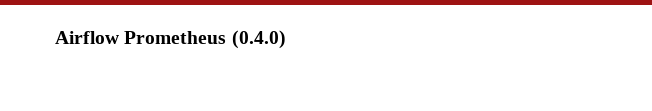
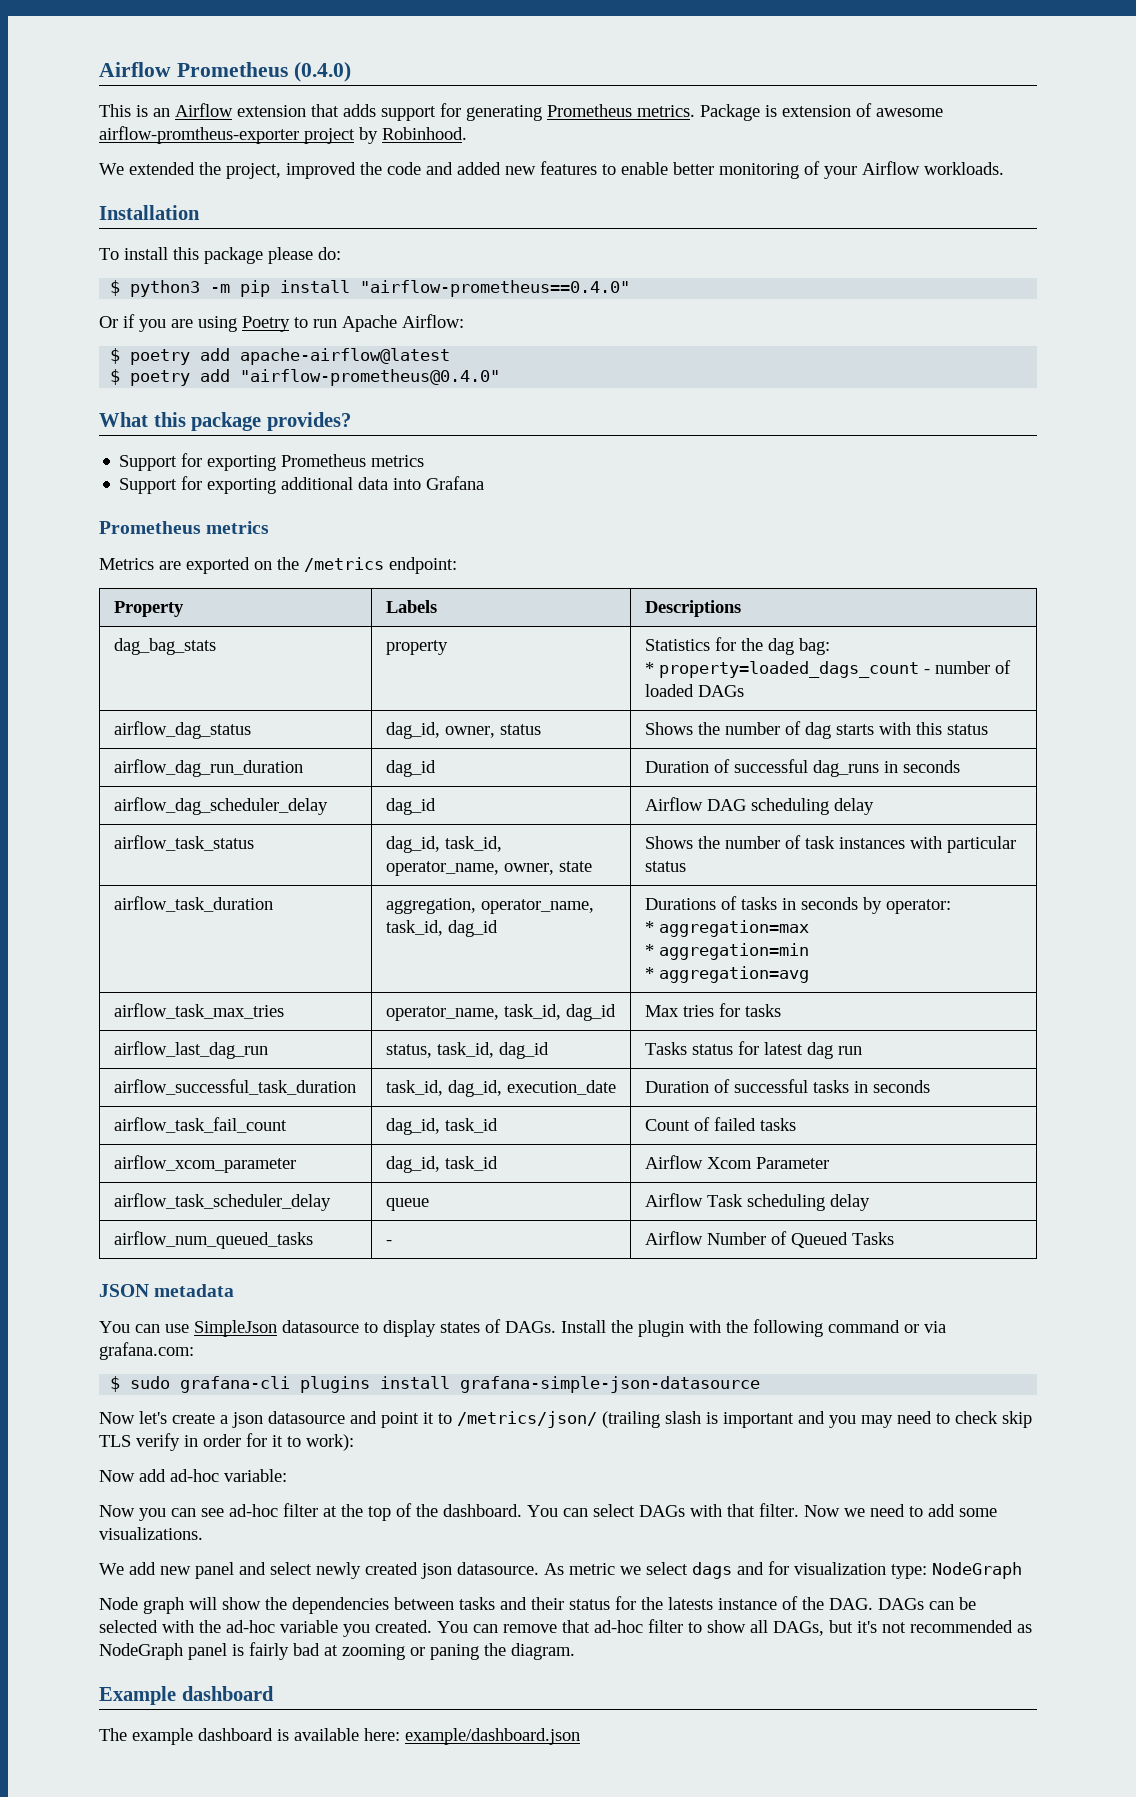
+ This is an Airflow extension that adds support for generating Prometheus metrics. Package is extension of awesome airflow-promtheus-exporter project by Robinhood.
+ We extended the project, improved the code and added new features to enable better monitoring of your Airflow workloads.
+ Installation
+ To install this package please do:
+ $ python3 -m pip install "airflow-prometheus==0.4.0"
+ Or if you are using Poetry to run Apache Airflow:
+ $ poetry add apache-airflow@latest
+ $ poetry add "airflow-prometheus@0.4.0"
+ What this package provides?
+ Support for exporting Prometheus metrics
+ Support for exporting additional data into Grafana
+ Prometheus metrics
+ Metrics are exported on the /metrics endpoint:
+ Property | Labels | Descriptions
+ dag_bag_stats | property | Statistics for the dag bag:
+ * property=loaded_dags_count - number of loaded DAGs
+ airflow_dag_status | dag_id, owner, status | Shows the number of dag starts with this status
+ airflow_dag_run_duration | dag_id | Duration of successful dag_runs in seconds
+ airflow_dag_scheduler_delay | dag_id | Airflow DAG scheduling delay
+ airflow_task_status | dag_id, task_id, operator_name, owner, state | Shows the number of task instances with particular status
+ airflow_task_duration | aggregation, operator_name, task_id, dag_id | Durations of tasks in seconds by operator:
+ * aggregation=max
+ * aggregation=min
+ * aggregation=avg
+ airflow_task_max_tries | operator_name, task_id, dag_id | Max tries for tasks
+ airflow_last_dag_run | status, task_id, dag_id | Tasks status for latest dag run
+ airflow_successful_task_duration | task_id, dag_id, execution_date | Duration of successful tasks in seconds
+ airflow_task_fail_count | dag_id, task_id | Count of failed tasks
+ airflow_xcom_parameter | dag_id, task_id | Airflow Xcom Parameter
+ airflow_task_scheduler_delay | queue | Airflow Task scheduling delay
+ airflow_num_queued_tasks | - | Airflow Number of Queued Tasks
+ JSON metadata
+ You can use SimpleJson datasource to display states of DAGs. Install the plugin with the following command or via grafana.com:
+ $ sudo grafana-cli plugins install grafana-simple-json-datasource
+ Now let's create a json datasource and point it to /metrics/json/ (trailing slash is important and you may need to check skip TLS verify in order for it to work):
+ Now add ad-hoc variable:
+ Now you can see ad-hoc filter at the top of the dashboard. You can select DAGs with that filter. Now we need to add some visualizations.
+ We add new panel and select newly created json datasource. As metric we select dags and for visualization type: NodeGraph
+ Node graph will show the dependencies between tasks and their status for the latests instance of the DAG. DAGs can be selected with the ad-hoc variable you created. You can remove that ad-hoc filter to show all DAGs, but it's not recommended as NodeGraph panel is fairly bad at zooming or paning the diagram.
+ Example dashboard
+ The example dashboard is available here: example/dashboard.json

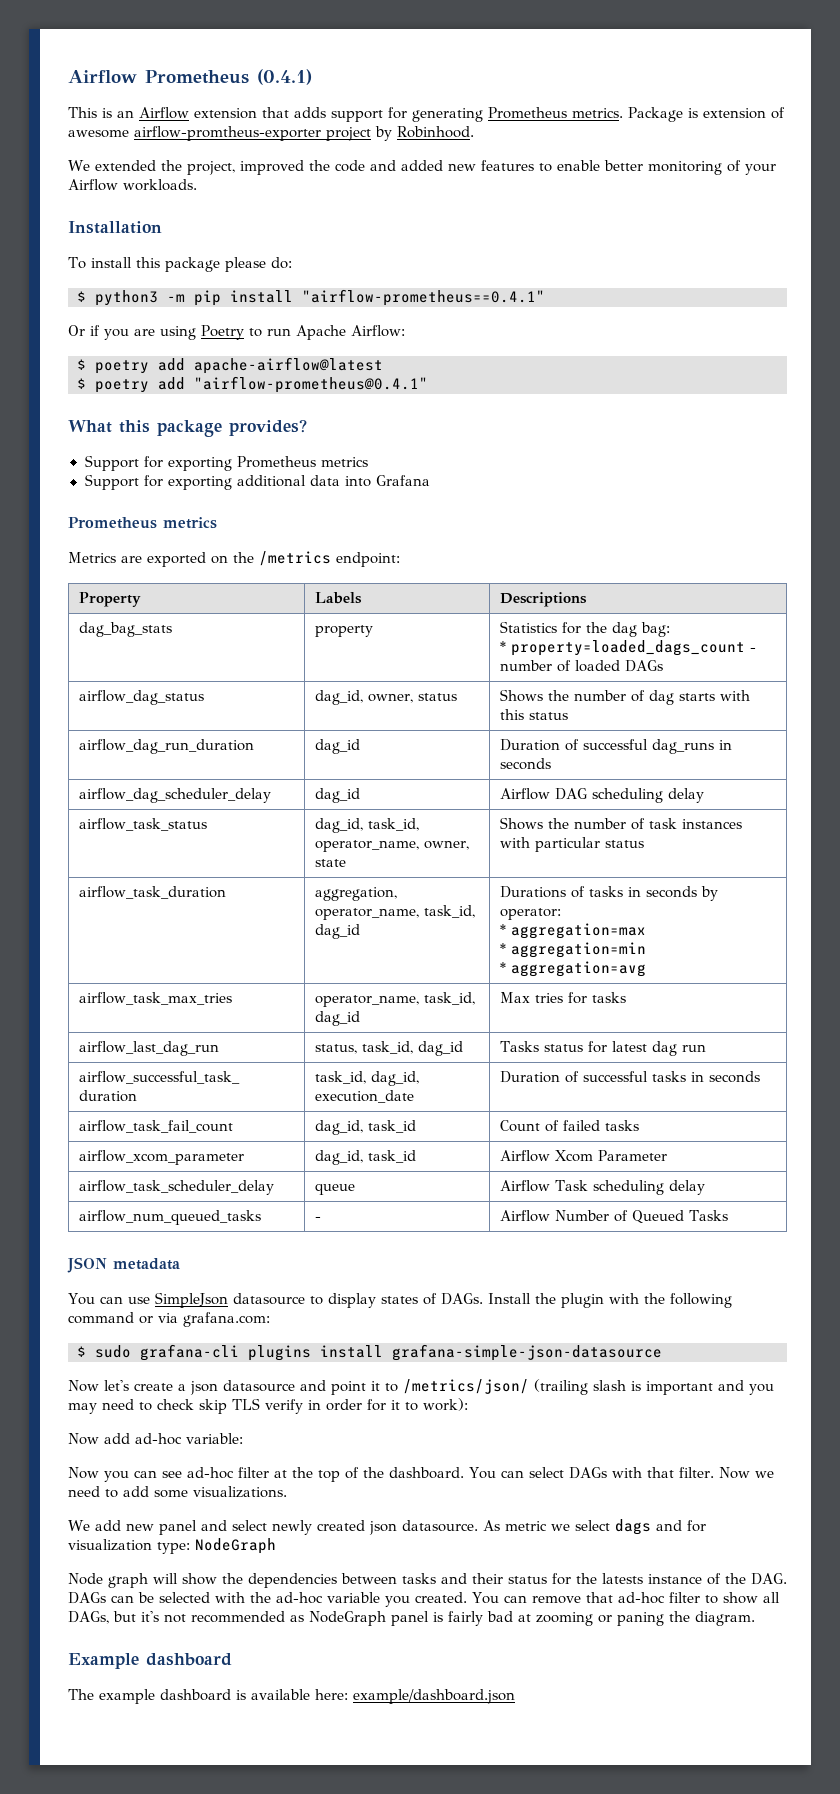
- Airflow Prometheus (0.4.0)
+ Airflow Prometheus (0.4.1)
- $ python3 -m pip install "airflow-prometheus==0.4.0"
+ $ python3 -m pip install "airflow-prometheus==0.4.1"
- $ poetry add "airflow-prometheus@0.4.0"
+ $ poetry add "airflow-prometheus@0.4.1"

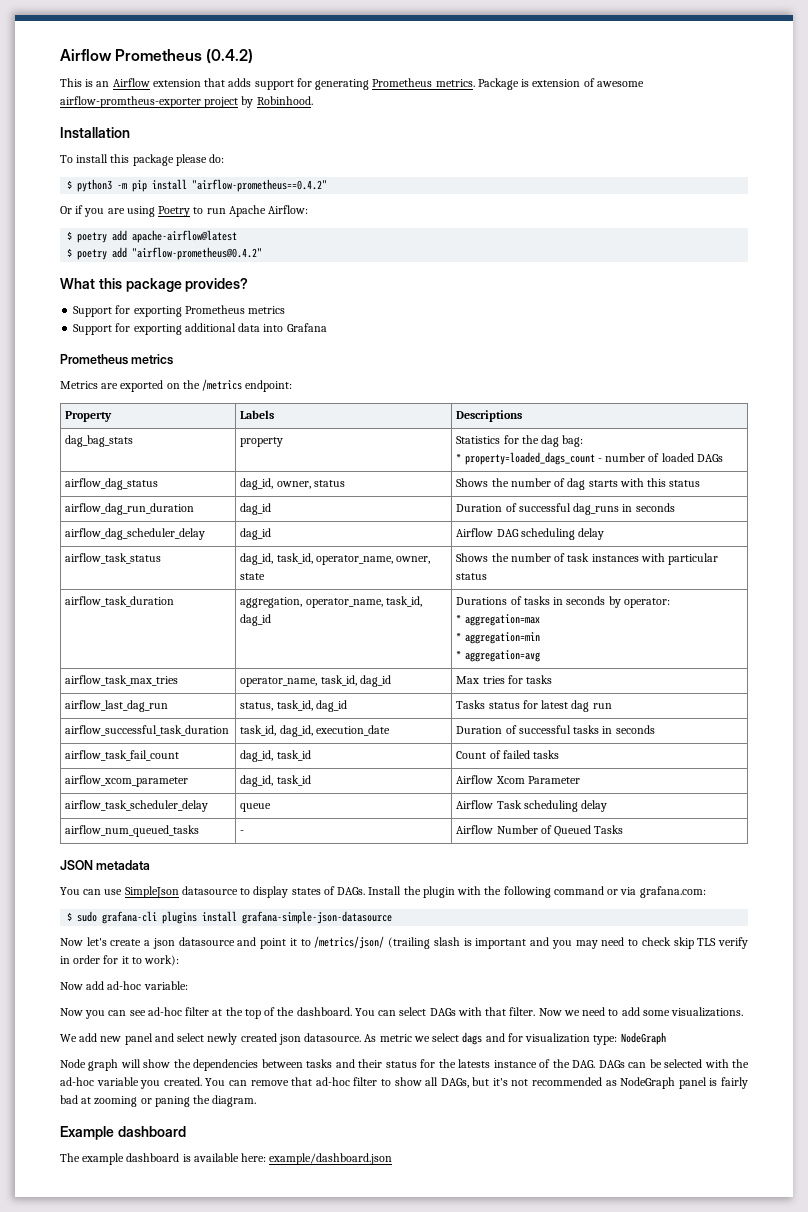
- Airflow Prometheus (0.4.1)
+ Airflow Prometheus (0.4.2)
- We extended the project, improved the code and added new features to enable better monitoring of your Airflow workloads.
- $ python3 -m pip install "airflow-prometheus==0.4.1"
+ $ python3 -m pip install "airflow-prometheus==0.4.2"
- $ poetry add "airflow-prometheus@0.4.1"
+ $ poetry add "airflow-prometheus@0.4.2"

